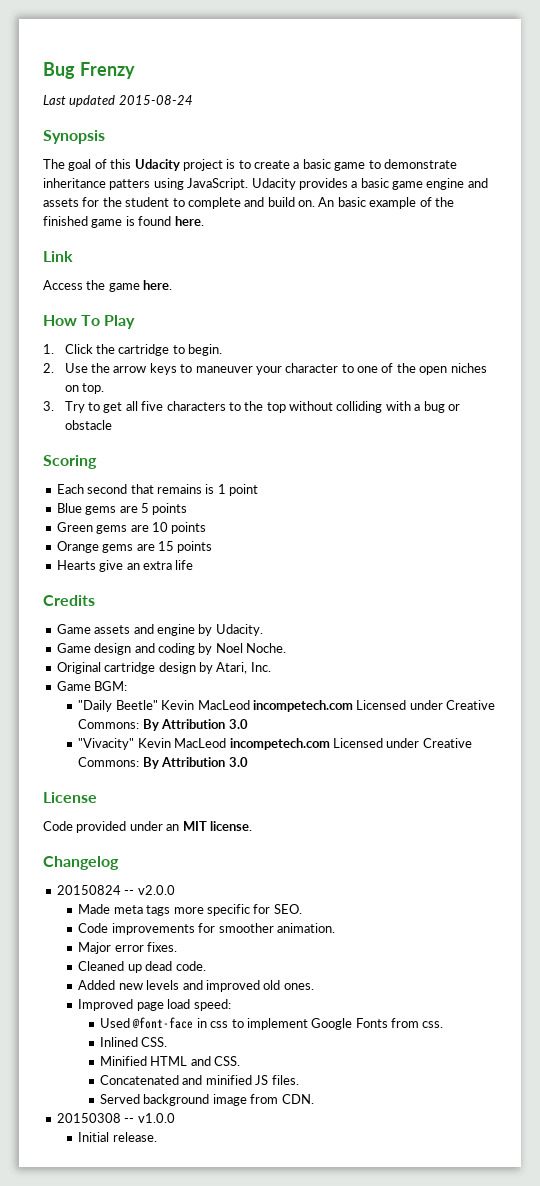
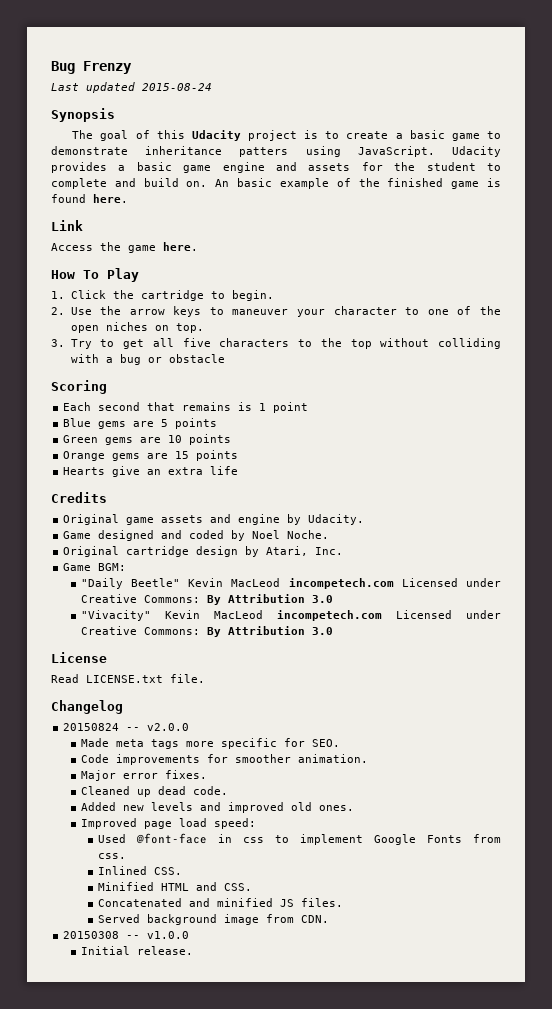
- Game assets and engine by Udacity.
+ Original game assets and engine by Udacity.
- Game design and coding by Noel Noche.
+ Game designed and coded by Noel Noche.
- Code provided under an MIT license.
+ Read LICENSE.txt file.

